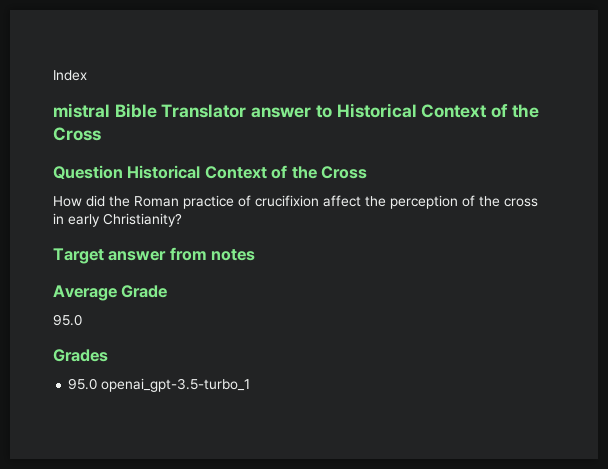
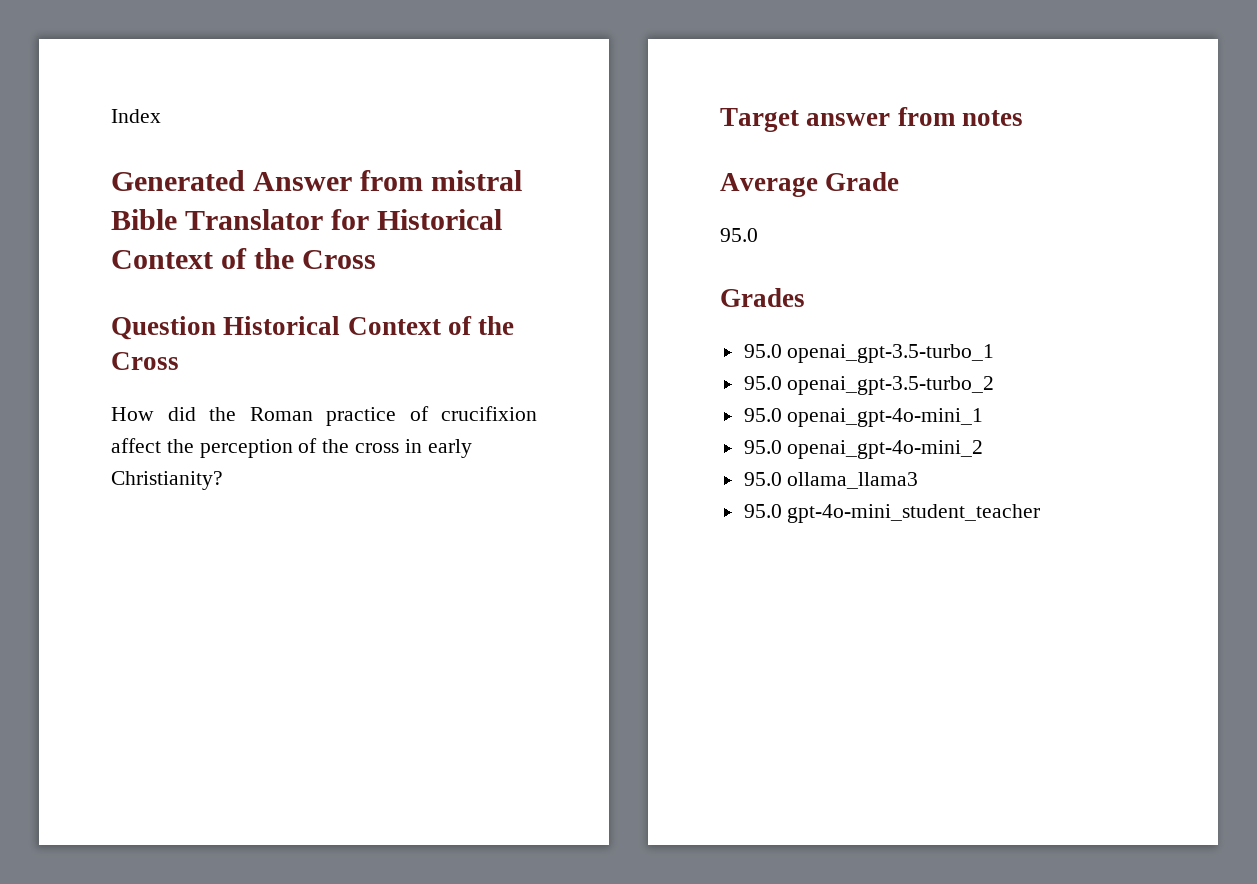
- mistral Bible Translator answer to Historical Context of the Cross
+ Generated Answer from mistral Bible Translator for Historical Context of the Cross
+ 95.0 openai_gpt-3.5-turbo_2
+ 95.0 openai_gpt-4o-mini_1
+ 95.0 openai_gpt-4o-mini_2
+ 95.0 ollama_llama3
+ 95.0 gpt-4o-mini_student_teacher

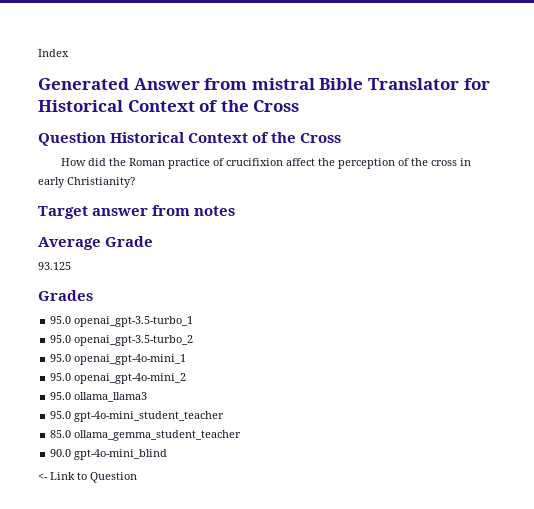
  Average Grade
- 95.0
+ 93.125
+ 85.0 ollama_gemma_student_teacher
+ 90.0 gpt-4o-mini_blind
+ <- Link to Question

